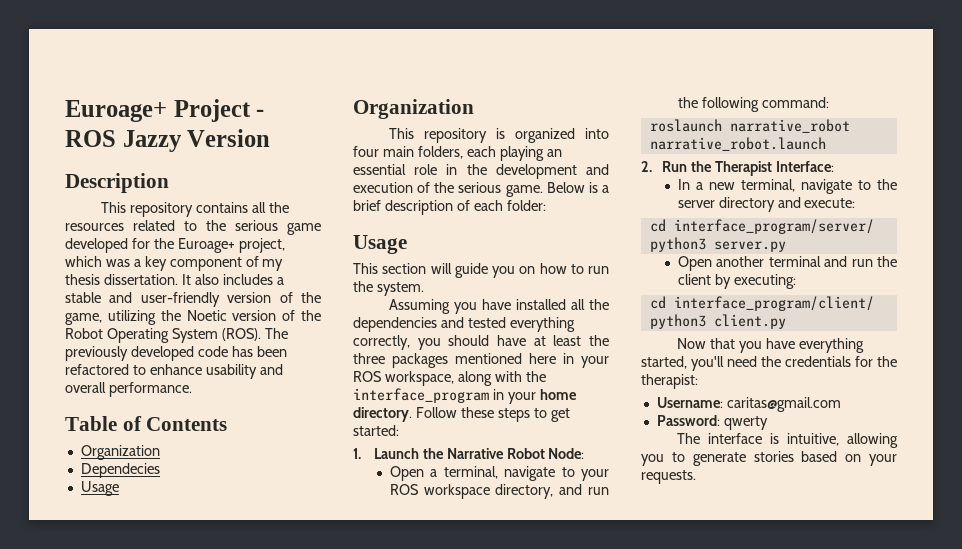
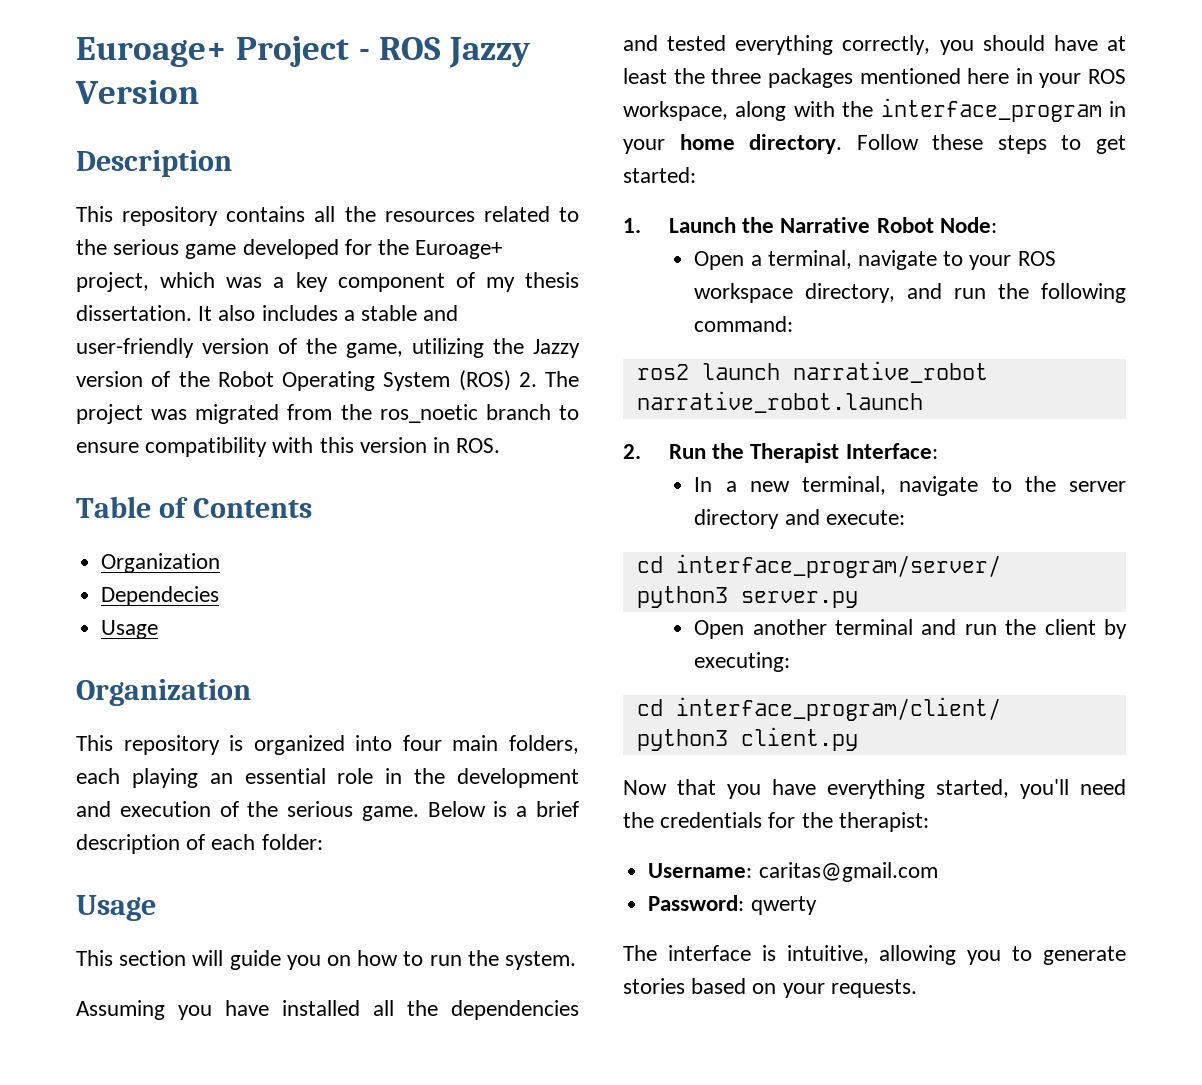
- It also includes a stable and user-friendly version of the game, utilizing the Noetic version of the Robot Operating System (ROS). The previously developed code has been refactored to enhance usability and overall performance.
+ It also includes a stable and user-friendly version of the game, utilizing the Jazzy version of the Robot Operating System (ROS) 2. The project was migrated from the ros_noetic branch to ensure compatibility with this version in ROS.
- roslaunch narrative_robot narrative_robot.launch
+ ros2 launch narrative_robot narrative_robot.launch

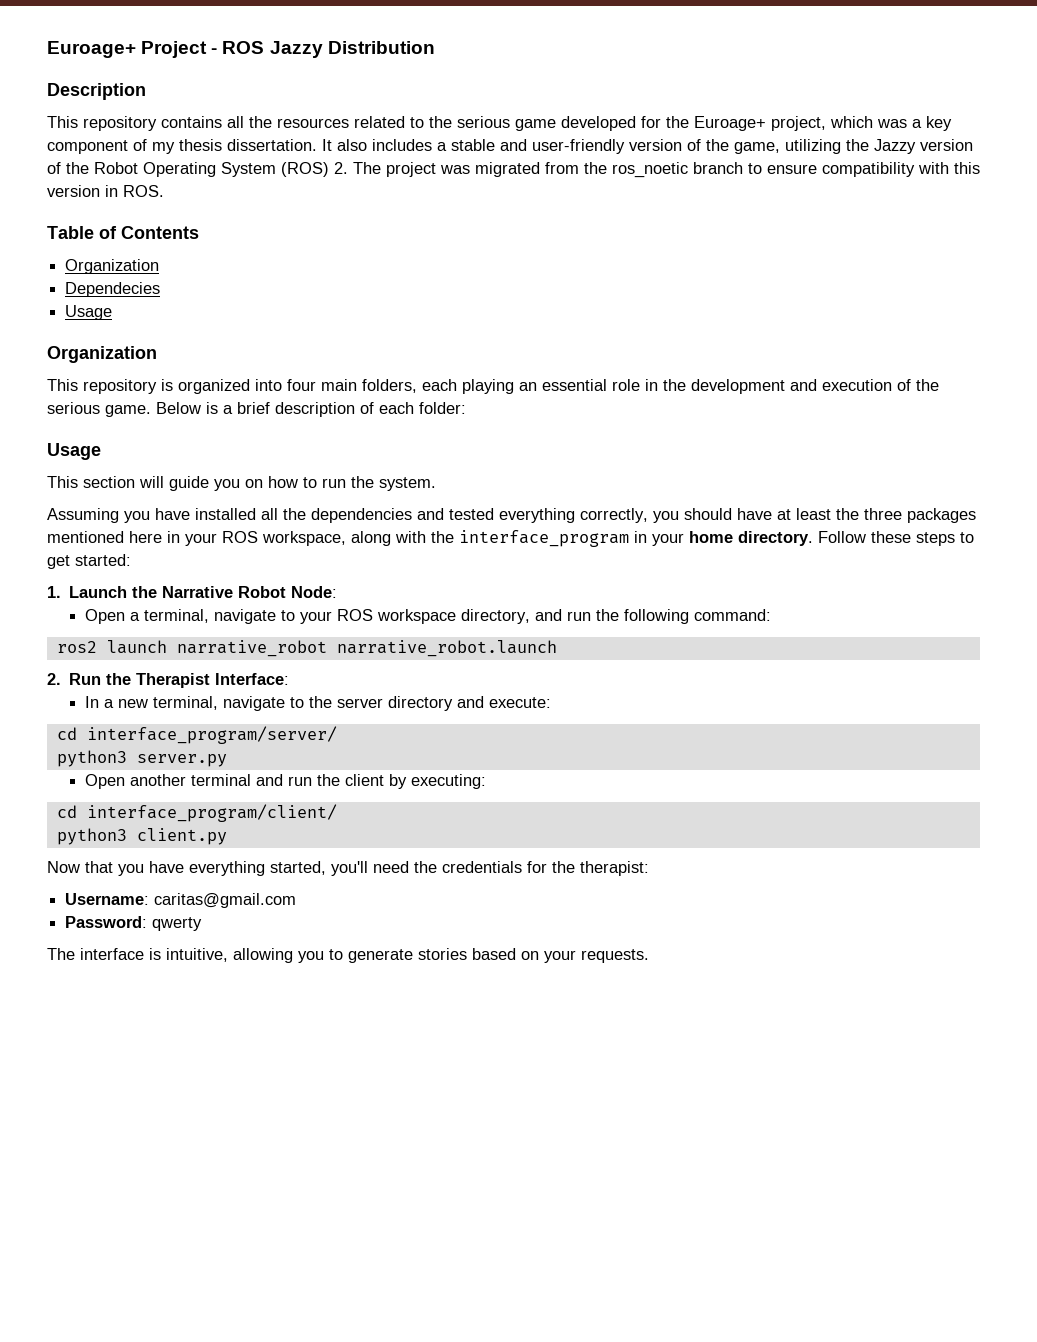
- Euroage+ Project - ROS Jazzy Version
+ Euroage+ Project - ROS Jazzy Distribution

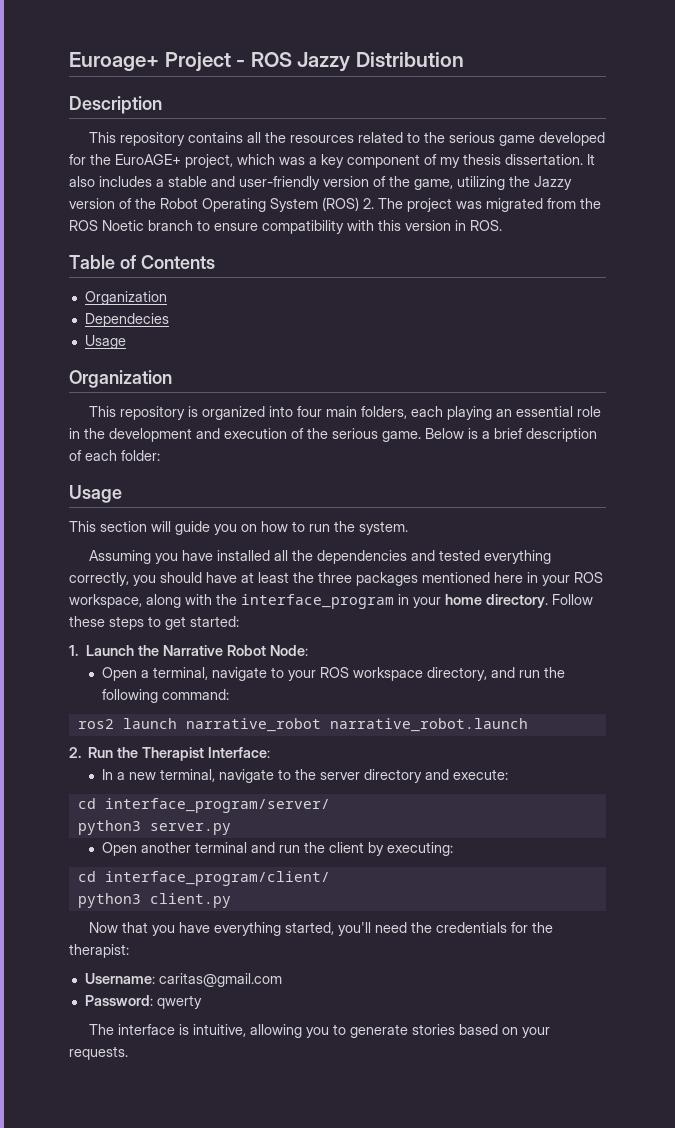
- This repository contains all the resources related to the serious game developed for the Euroage+ project, which was a key component of my thesis dissertation.
+ This repository contains all the resources related to the serious game developed for the EuroAGE+ project, which was a key component of my thesis dissertation.
- It also includes a stable and user-friendly version of the game, utilizing the Jazzy version of the Robot Operating System (ROS) 2. The project was migrated from the ros_noetic branch to ensure compatibility with this version in ROS.
+ It also includes a stable and user-friendly version of the game, utilizing the Jazzy version of the Robot Operating System (ROS) 2. The project was migrated from the ROS Noetic branch to ensure compatibility with this version in ROS.

